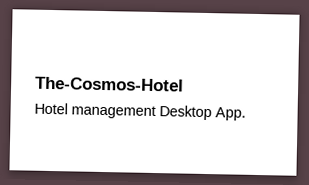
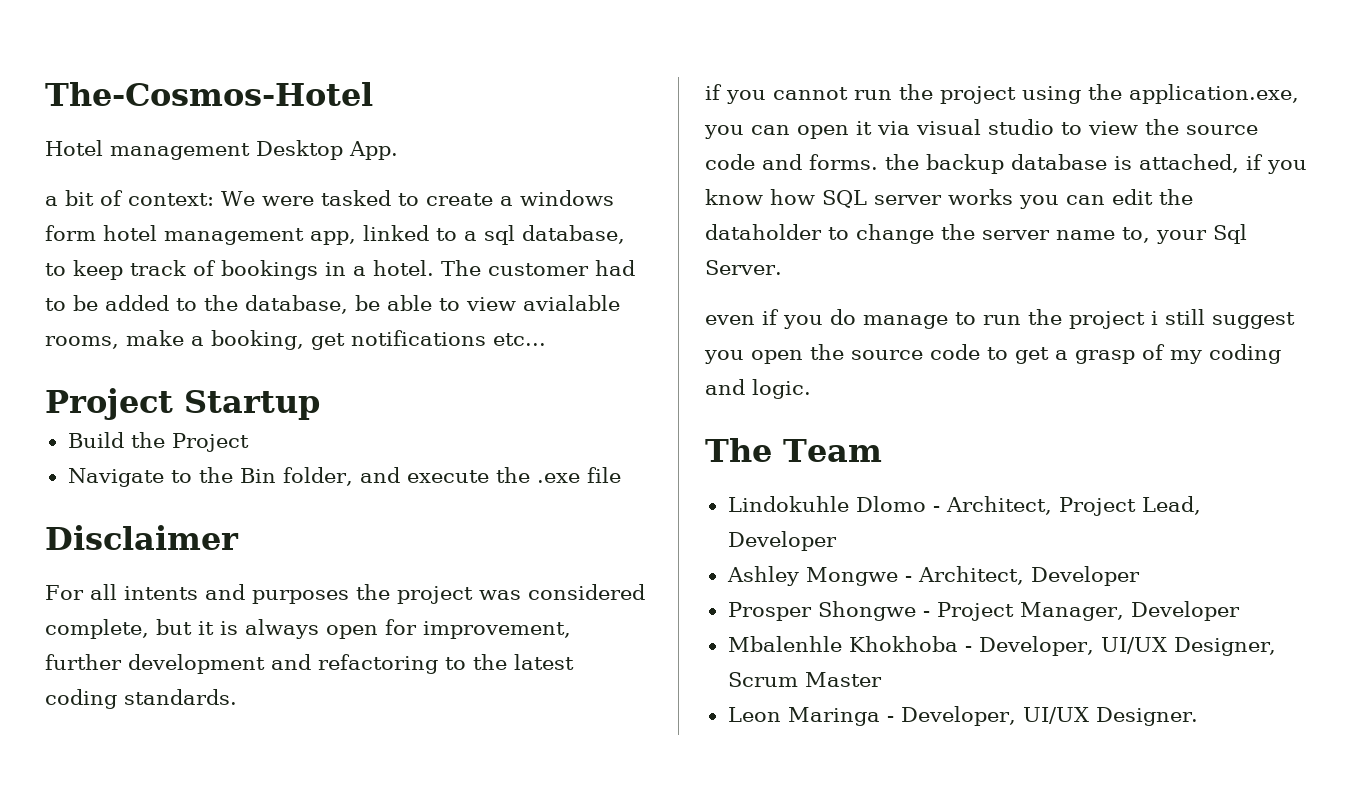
+ a bit of context: We were tasked to create a windows form hotel management app, linked to a sql database, to keep track of bookings in a hotel. The customer had to be added to the database, be able to view avialable rooms, make a booking, get notifications etc...
+ Project Startup
+ Build the Project
+ Navigate to the Bin folder, and execute the .exe file
+ Disclaimer
+ For all intents and purposes the project was considered complete, but it is always open for improvement, further development and refactoring to the latest coding standards.
+ if you cannot run the project using the application.exe, you can open it via visual studio to view the source code and forms. the backup database is attached, if you know how SQL server works you can edit the dataholder to change the server name to, your Sql Server.
+ even if you do manage to run the project i still suggest you open the source code to get a grasp of my coding and logic.
+ The Team
+ Lindokuhle Dlomo - Architect, Project Lead, Developer
+ Ashley Mongwe - Architect, Developer
+ Prosper Shongwe - Project Manager, Developer
+ Mbalenhle Khokhoba - Developer, UI/UX Designer, Scrum Master
+ Leon Maringa - Developer, UI/UX Designer.

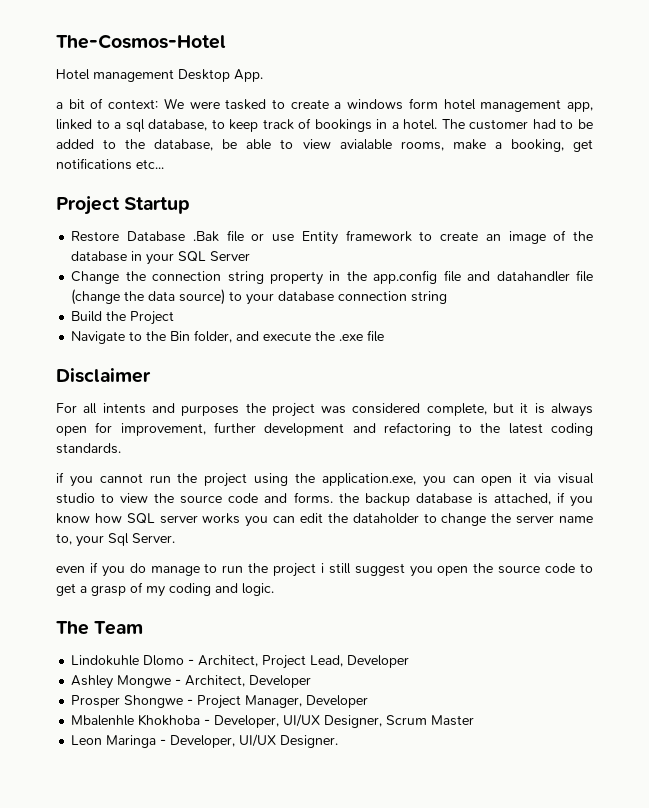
+ Restore Database .Bak file or use Entity framework to create an image of the database in your SQL Server
+ Change the connection string property in the app.config file and datahandler file (change the data source) to your database connection string

